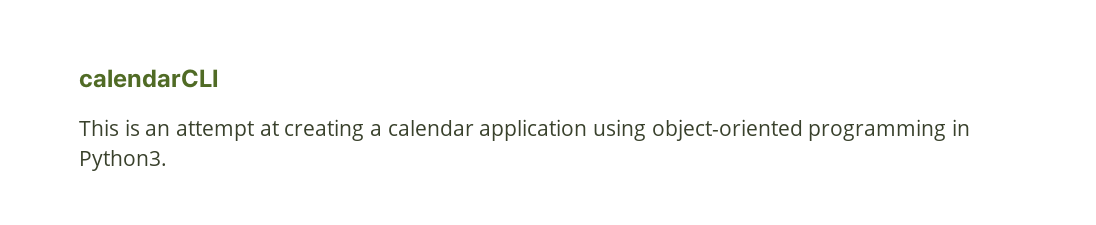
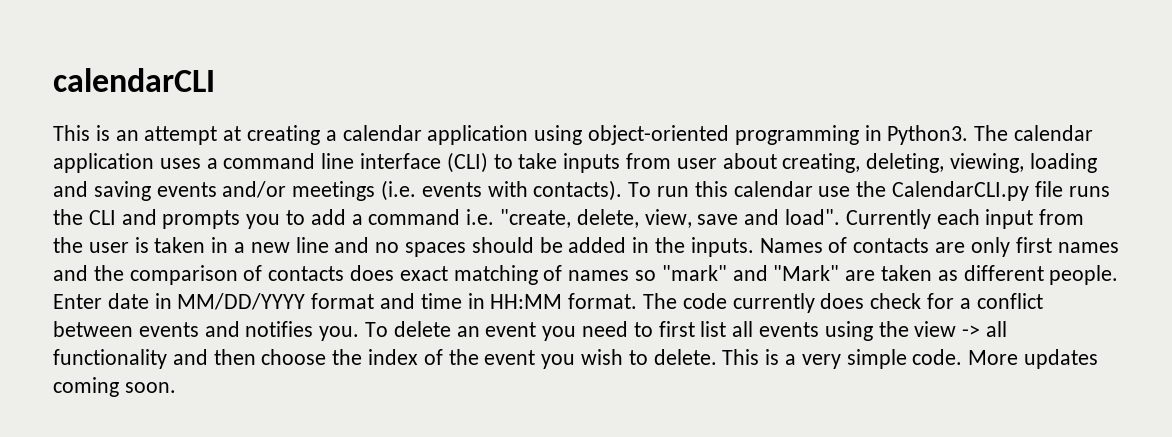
+ The calendar application uses a command line interface (CLI) to take inputs from user about creating, deleting, viewing, loading and saving events and/or meetings (i.e. events with contacts). To run this calendar use the CalendarCLI.py file runs the CLI and prompts you to add a command i.e. "create, delete, view, save and load". Currently each input from the user is taken in a new line and no spaces should be added in the inputs. Names of contacts are only first names and the comparison of contacts does exact matching of names so "mark" and "Mark" are taken as different people. Enter date in MM/DD/YYYY format and time in HH:MM format. The code currently does check for a conflict between events and notifies you. To delete an event you need to first list all events using the view -> all functionality and then choose the index of the event you wish to delete. This is a very simple code. More updates coming soon.

